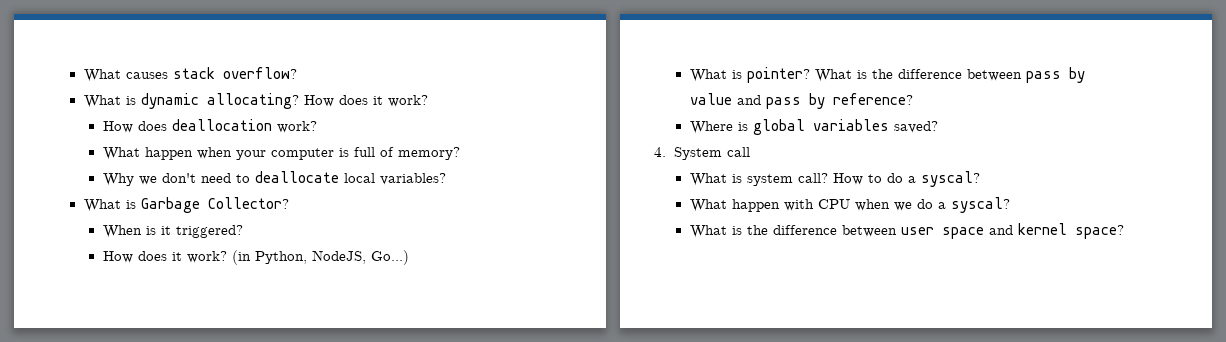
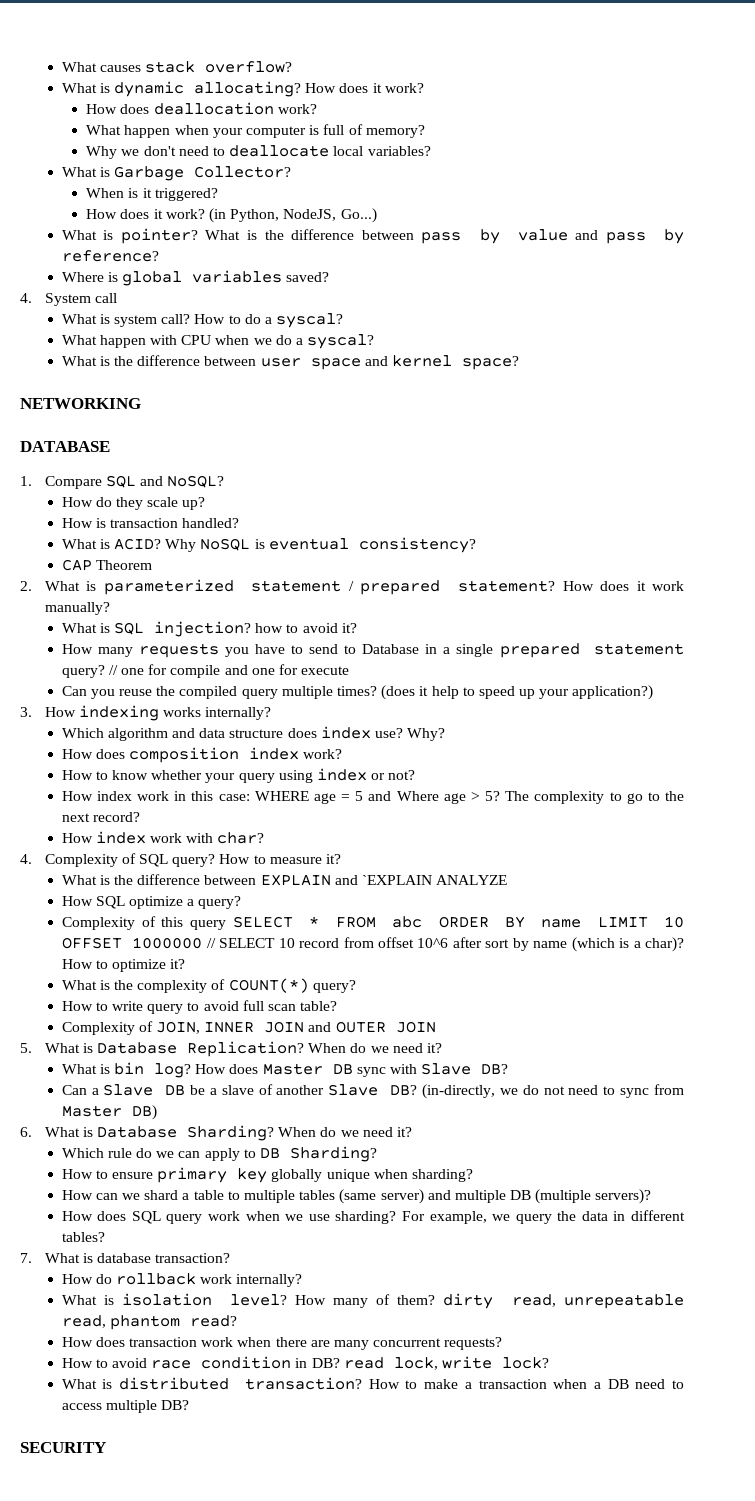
+ NETWORKING
+ DATABASE
+ 1. Compare SQL and NoSQL?
+ How do they scale up?
+ How is transaction handled?
+ What is ACID? Why NoSQL is eventual consistency?
+ CAP Theorem
+ 2. What is parameterized statement / prepared statement? How does it work manually?
+ What is SQL injection? how to avoid it?
+ How many requests you have to send to Database in a single prepared statement query? // one for compile and one for execute
+ Can you reuse the compiled query multiple times? (does it help to speed up your application?)
+ 3. How indexing works internally?
+ Which algorithm and data structure does index use? Why?
+ How does composition index work?
+ How to know whether your query using index or not?
+ How index work in this case: WHERE age = 5 and Where age > 5? The complexity to go to the next record?
+ How index work with char?
+ 4. Complexity of SQL query? How to measure it?
+ What is the difference between EXPLAIN and `EXPLAIN ANALYZE
+ How SQL optimize a query?
+ Complexity of this query SELECT * FROM abc ORDER BY name LIMIT 10 OFFSET 1000000 // SELECT 10 record from offset 10^6 after sort by name (which is a char)? How to optimize it?
+ What is the complexity of COUNT(*) query?
+ How to write query to avoid full scan table?
+ Complexity of JOIN, INNER JOIN and OUTER JOIN
+ 5. What is Database Replication? When do we need it?
+ What is bin log? How does Master DB sync with Slave DB?
+ Can a Slave DB be a slave of another Slave DB? (in-directly, we do not need to sync from Master DB)
+ 6. What is Database Sharding? When do we need it?
+ Which rule do we can apply to DB Sharding?
+ How to ensure primary key globally unique when sharding?
+ How can we shard a table to multiple tables (same server) and multiple DB (multiple servers)?
+ How does SQL query work when we use sharding? For example, we query the data in different tables?
+ 7. What is database transaction?
+ How do rollback work internally?
+ What is isolation level? How many of them? dirty read, unrepeatable read, phantom read?
+ How does transaction work when there are many concurrent requests?
+ How to avoid race condition in DB? read lock, write lock?
+ What is distributed transaction? How to make a transaction when a DB need to access multiple DB?
+ SECURITY

